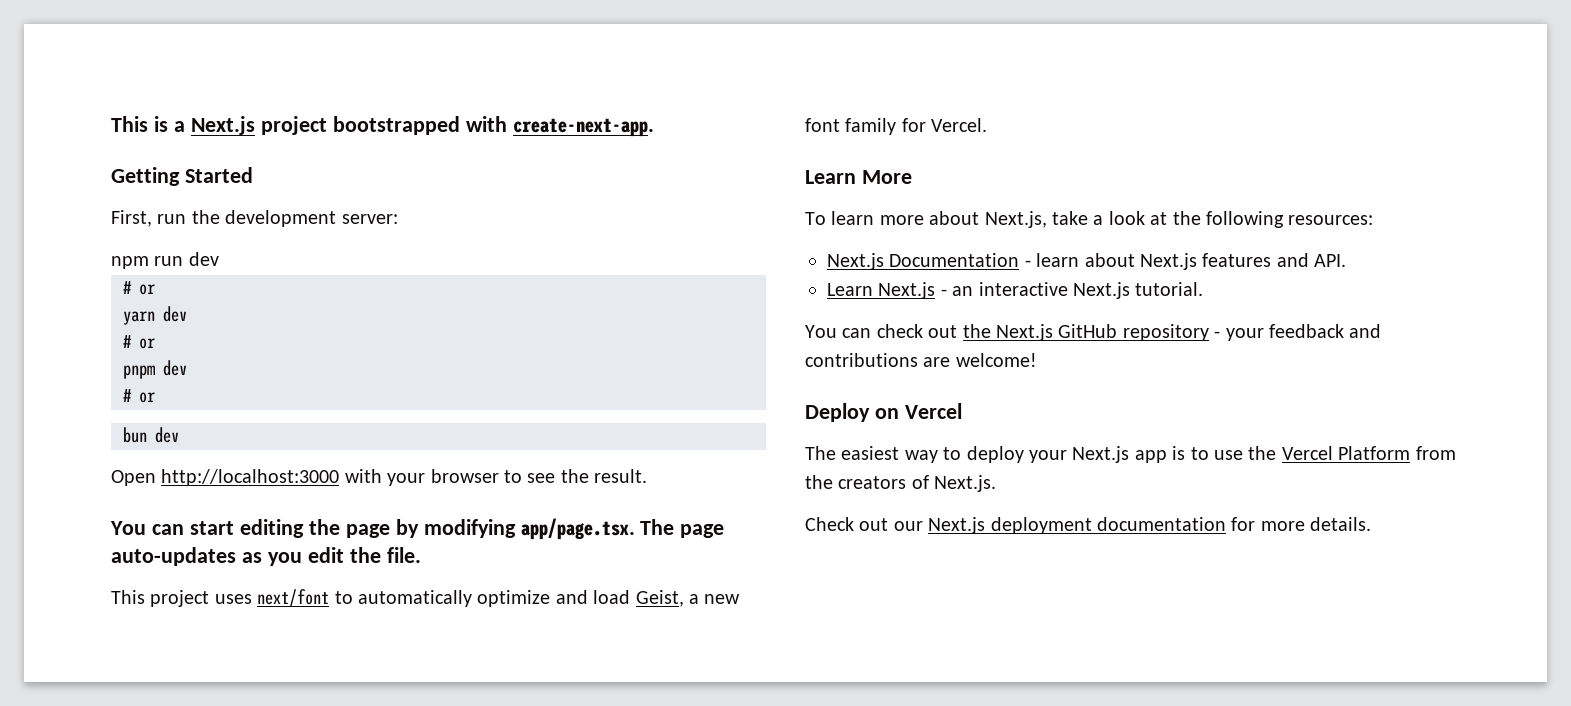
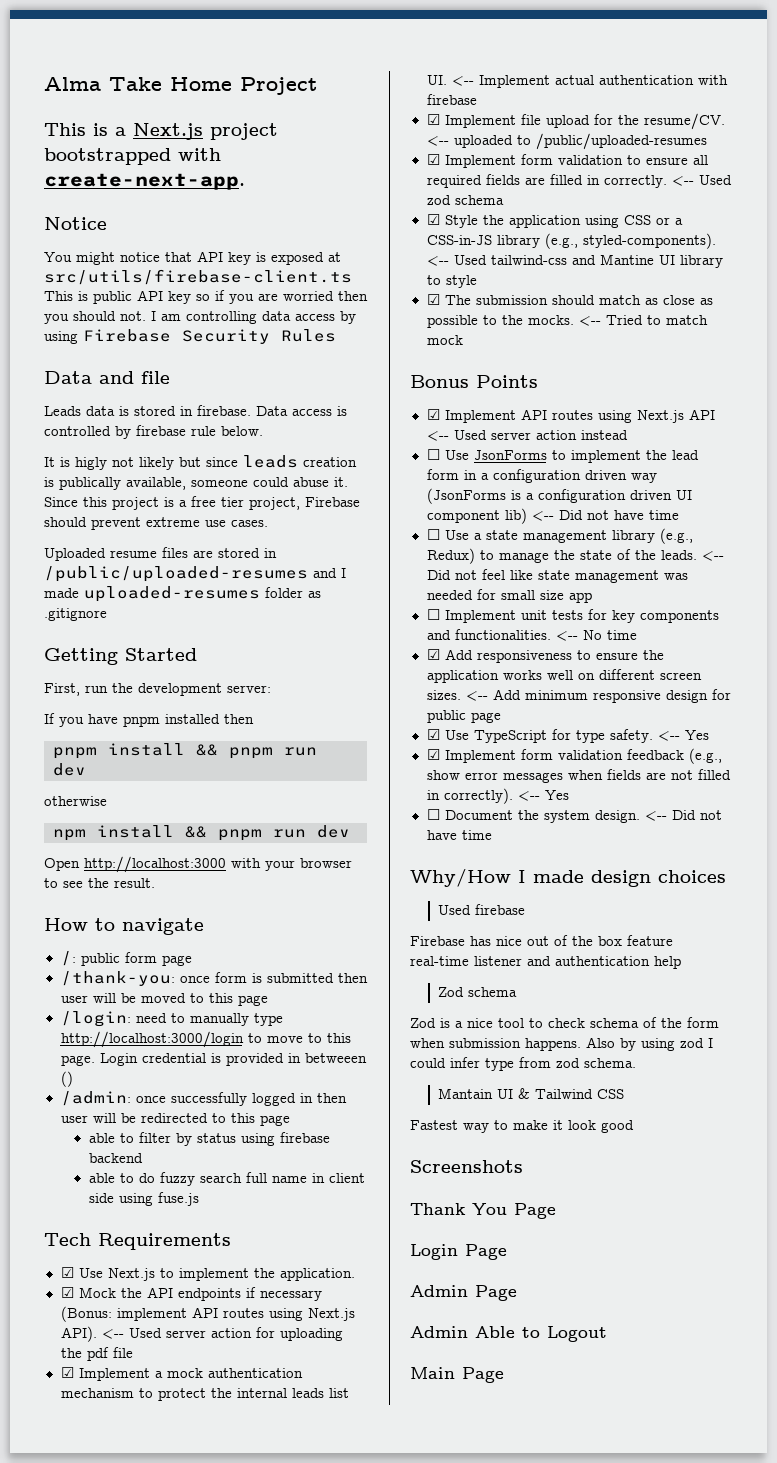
+ Alma Take Home Project
+ Notice
+ You might notice that API key is exposed at src/utils/firebase-client.ts This is public API key so if you are worried then you should not. I am controlling data access by using Firebase Security Rules
+ Data and file
+ Leads data is stored in firebase. Data access is controlled by firebase rule below.
+ It is higly not likely but since leads creation is publically available, someone could abuse it. Since this project is a free tier project, Firebase should prevent extreme use cases.
+ Uploaded resume files are stored in /public/uploaded-resumes and I made uploaded-resumes folder as .gitignore
- npm run dev
- # or
- yarn dev
- # or
- pnpm dev
- # or
- bun dev
+ If you have pnpm installed then
+ pnpm install && pnpm run dev
+ otherwise
+ npm install && pnpm run dev
- You can start editing the page by modifying app/page.tsx. The page auto-updates as you edit the file.
- This project uses next/font to automatically optimize and load Geist, a new font family for Vercel.
- Learn More
- To learn more about Next.js, take a look at the following resources:
- Next.js Documentation - learn about Next.js features and API.
- Learn Next.js - an interactive Next.js tutorial.
- You can check out the Next.js GitHub repository - your feedback and contributions are welcome!
- Deploy on Vercel
- The easiest way to deploy your Next.js app is to use the Vercel Platform from the creators of Next.js.
- Check out our Next.js deployment documentation for more details.
+ How to navigate
+ /: public form page
+ /thank-you: once form is submitted then user will be moved to this page
+ /login: need to manually type http://localhost:3000/login to move to this page. Login credential is provided in betweeen ()
+ /admin: once successfully logged in then user will be redirected to this page
+ able to filter by status using firebase backend
+ able to do fuzzy search full name in client side using fuse.js
+ Tech Requirements
+ ☑ Use Next.js to implement the application.
+ ☑ Mock the API endpoints if necessary (Bonus: implement API routes using Next.js API). <-- Used server action for uploading the pdf file
+ ☑ Implement a mock authentication mechanism to protect the internal leads list UI. <-- Implement actual authentication with firebase
+ ☑ Implement file upload for the resume/CV. <-- uploaded to /public/uploaded-resumes
+ ☑ Implement form validation to ensure all required fields are filled in correctly. <-- Used zod schema
+ ☑ Style the application using CSS or a CSS-in-JS library (e.g., styled-components). <-- Used tailwind-css and Mantine UI library to style
+ ☑ The submission should match as close as possible to the mocks. <-- Tried to match mock
+ Bonus Points
+ ☑ Implement API routes using Next.js API <-- Used server action instead
+ ☐ Use JsonForms to implement the lead form in a configuration driven way (JsonForms is a configuration driven UI component lib) <-- Did not have time
+ ☐ Use a state management library (e.g., Redux) to manage the state of the leads. <-- Did not feel like state management was needed for small size app
+ ☐ Implement unit tests for key components and functionalities. <-- No time
+ ☑ Add responsiveness to ensure the application works well on different screen sizes. <-- Add minimum responsive design for public page
+ ☑ Use TypeScript for type safety. <-- Yes
+ ☑ Implement form validation feedback (e.g., show error messages when fields are not filled in correctly). <-- Yes
+ ☐ Document the system design. <-- Did not have time
+ Why/How I made design choices
+ Used firebase
+ Firebase has nice out of the box feature real-time listener and authentication help
+ Zod schema
+ Zod is a nice tool to check schema of the form when submission happens. Also by using zod I could infer type from zod schema.
+ Mantain UI & Tailwind CSS
+ Fastest way to make it look good
+ Screenshots
+ Thank You Page
+ Login Page
+ Admin Page
+ Admin Able to Logout
+ Main Page

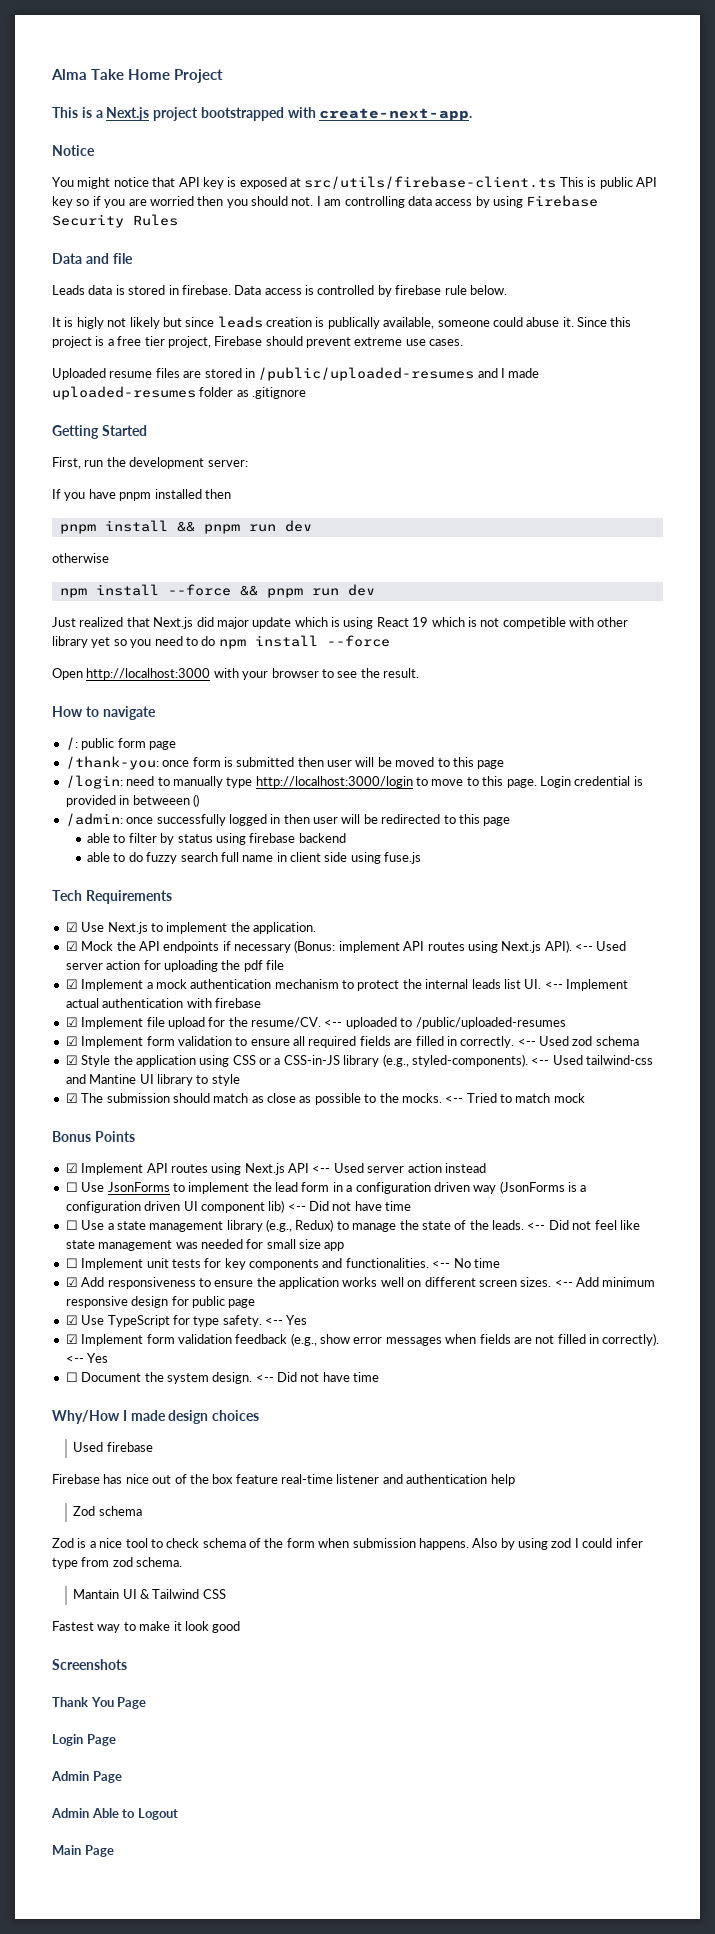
- npm install && pnpm run dev
+ npm install --force && pnpm run dev
+ Just realized that Next.js did major update which is using React 19 which is not competible with other library yet so you need to do npm install --force

